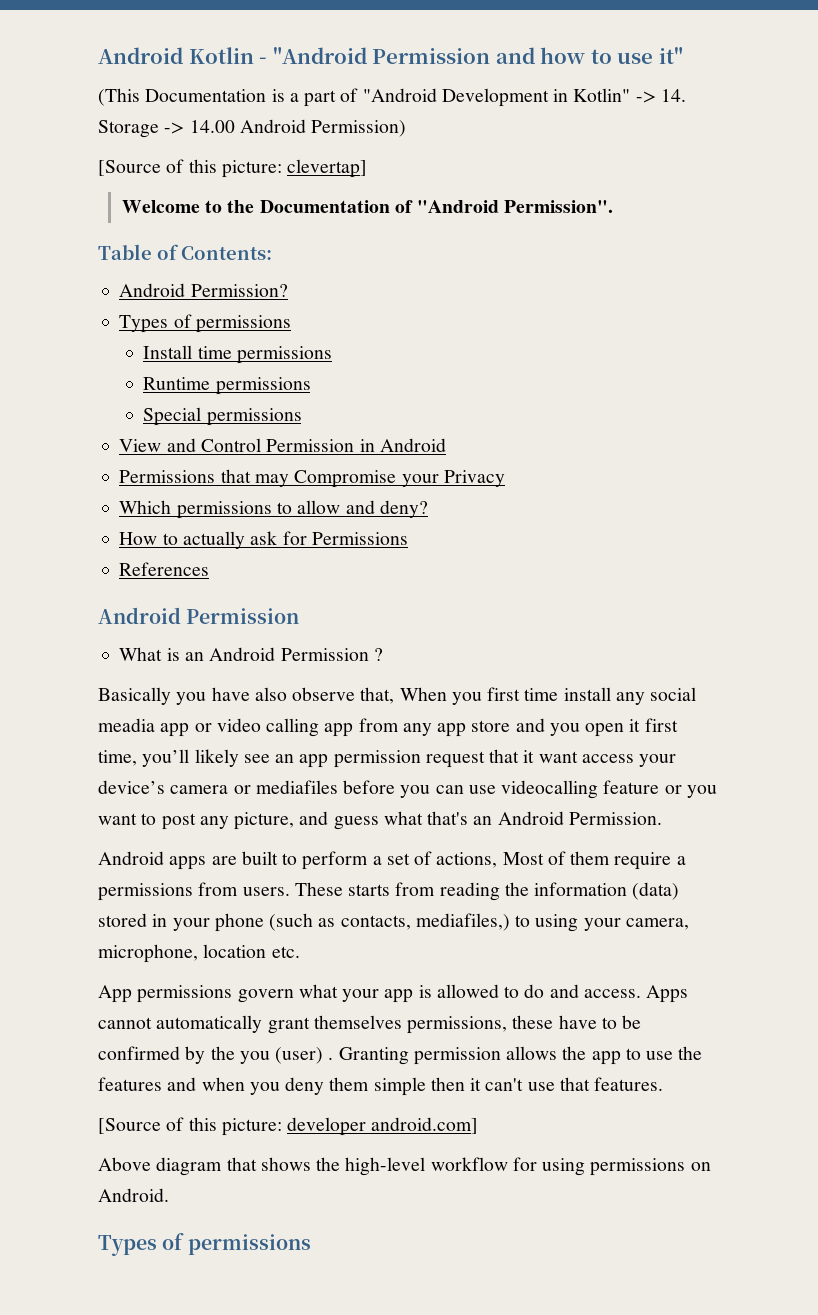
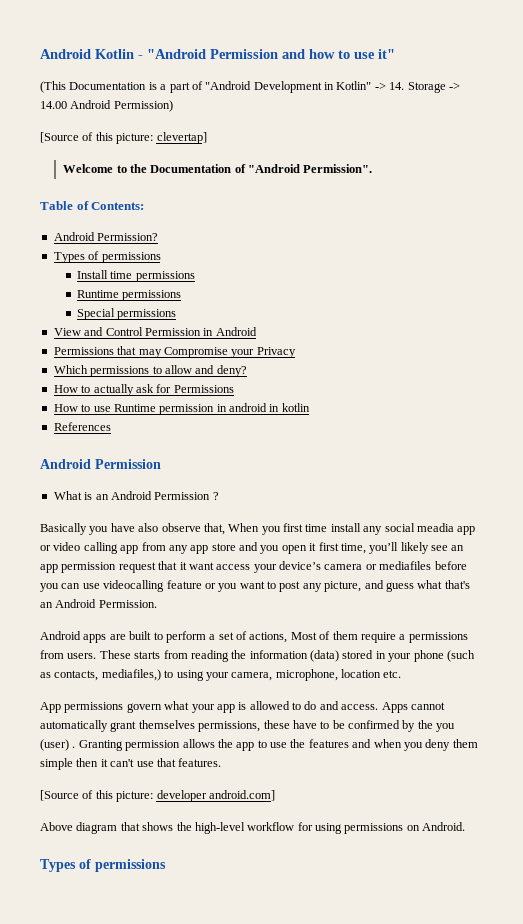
+ How to use Runtime permission in android in kotlin

